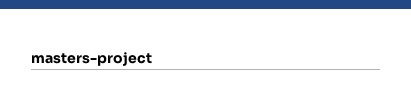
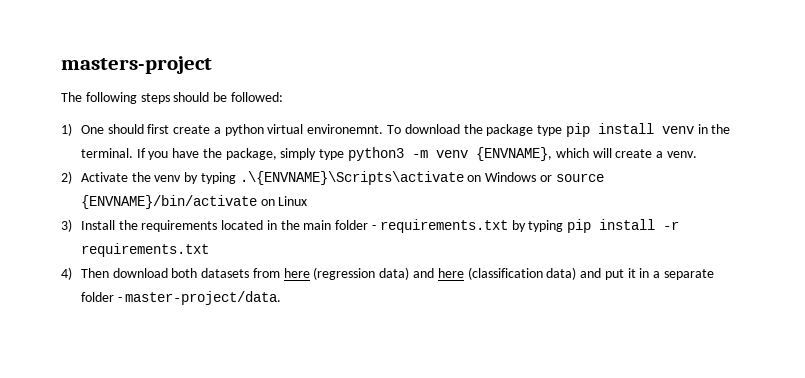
+ The following steps should be followed:
+ 1) One should first create a python virtual environemnt. To download the package type pip install venv in the terminal. If you have the package, simply type python3 -m venv {ENVNAME}, which will create a venv.
+ 2) Activate the venv by typing .\{ENVNAME}\Scripts\activate on Windows or source {ENVNAME}/bin/activate on Linux
+ 3) Install the requirements located in the main folder - requirements.txt by typing pip install -r requirements.txt
+ 4) Then download both datasets from here (regression data) and here (classification data) and put it in a separate folder - master-project/data.

